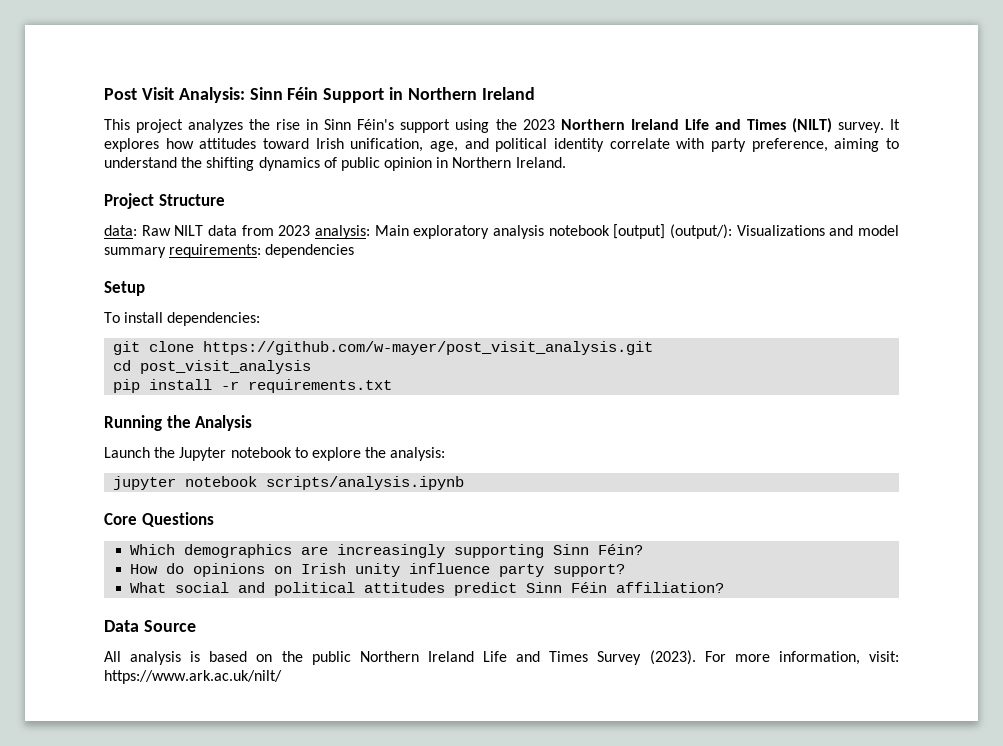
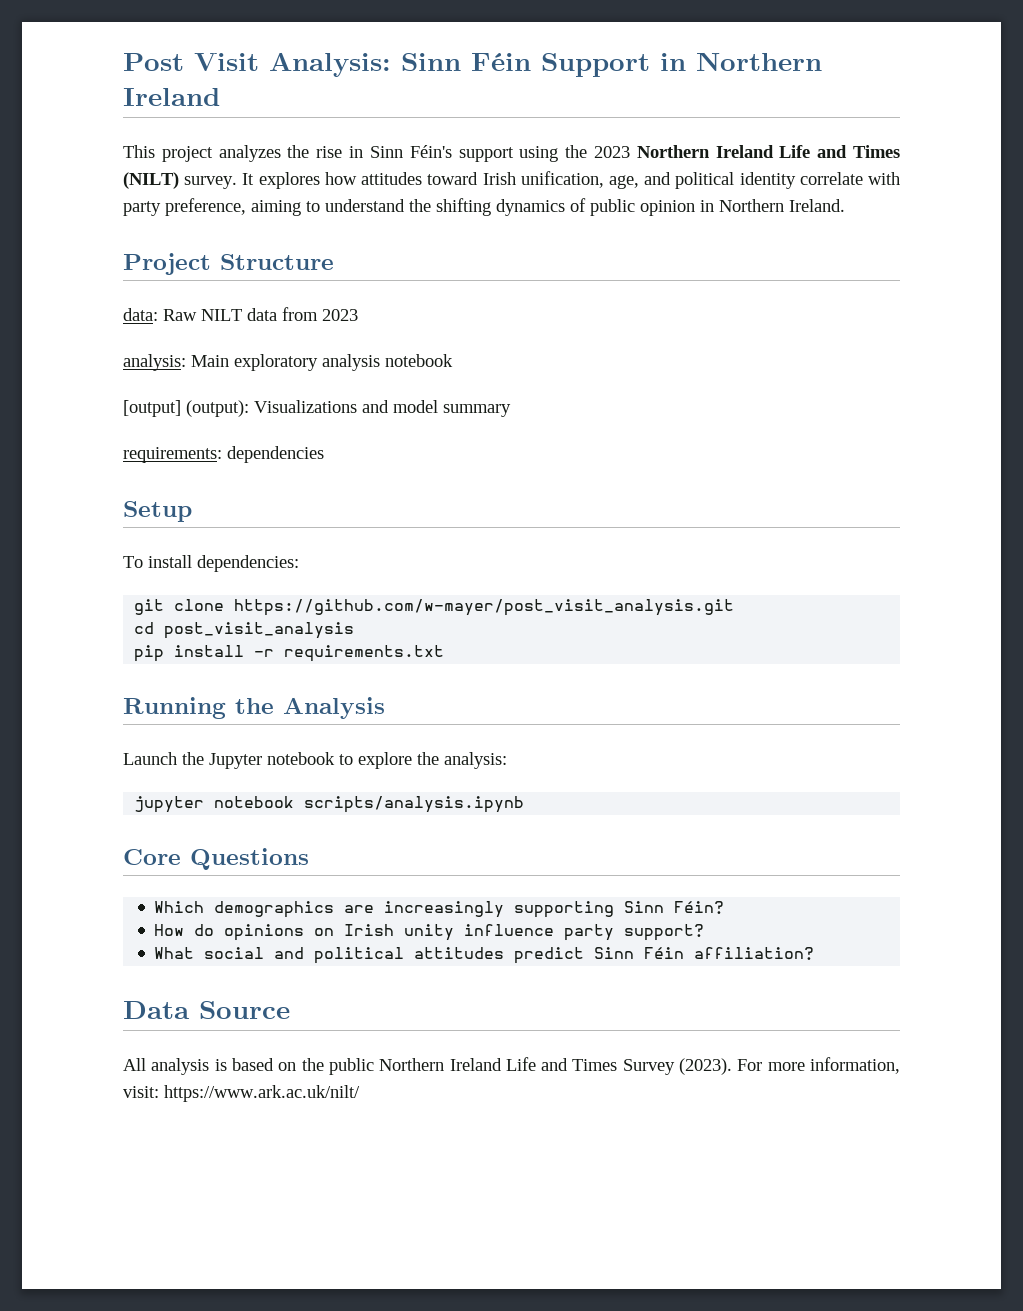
- data: Raw NILT data from 2023 analysis: Main exploratory analysis notebook [output] (output/): Visualizations and model summary requirements: dependencies
+ data: Raw NILT data from 2023
+ analysis: Main exploratory analysis notebook
+ [output] (output): Visualizations and model summary
+ requirements: dependencies

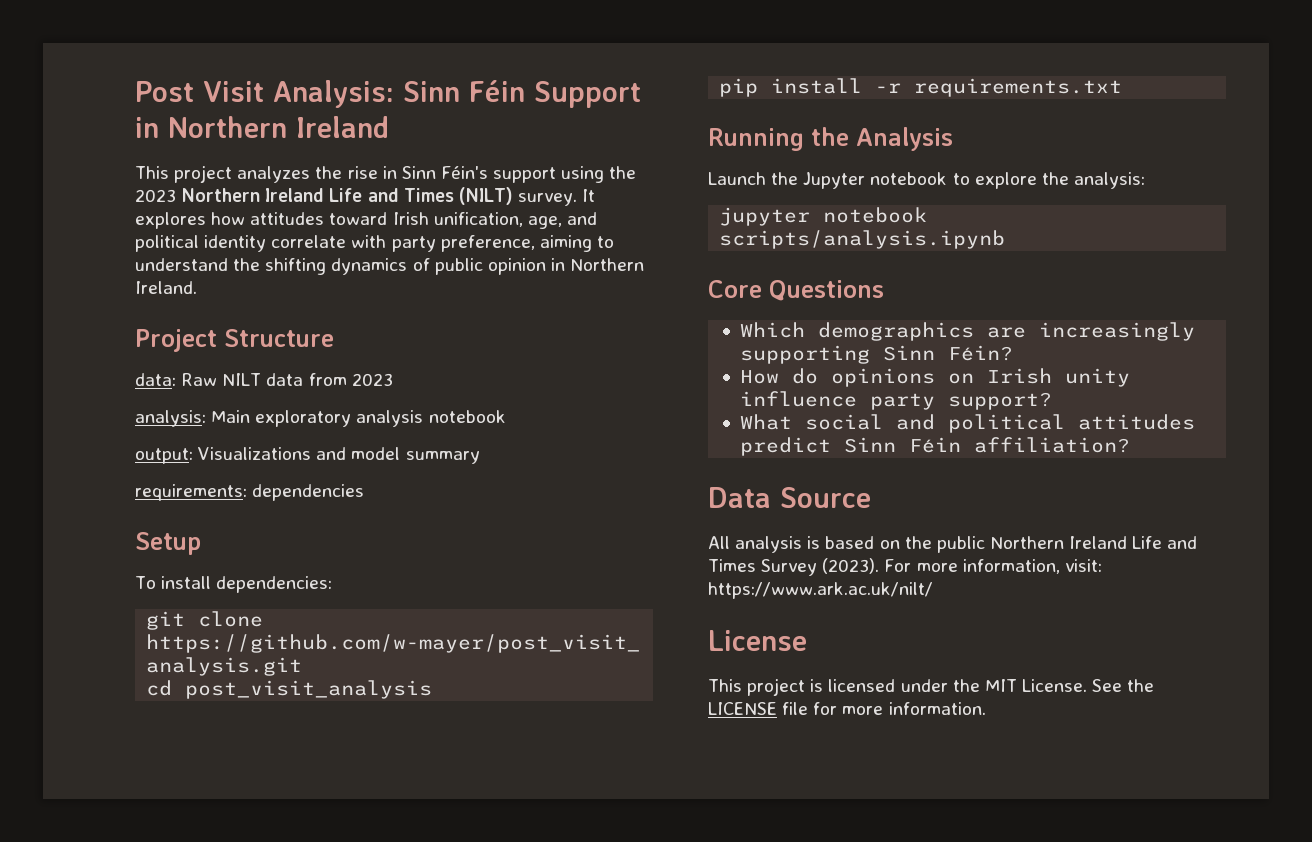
- [output] (output): Visualizations and model summary
+ output: Visualizations and model summary
+ License
+ This project is licensed under the MIT License. See the LICENSE file for more information.

